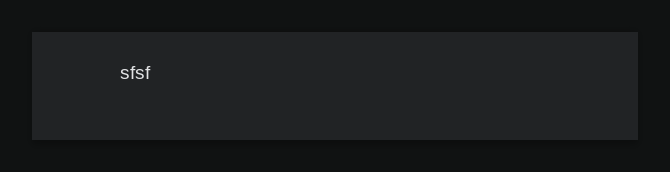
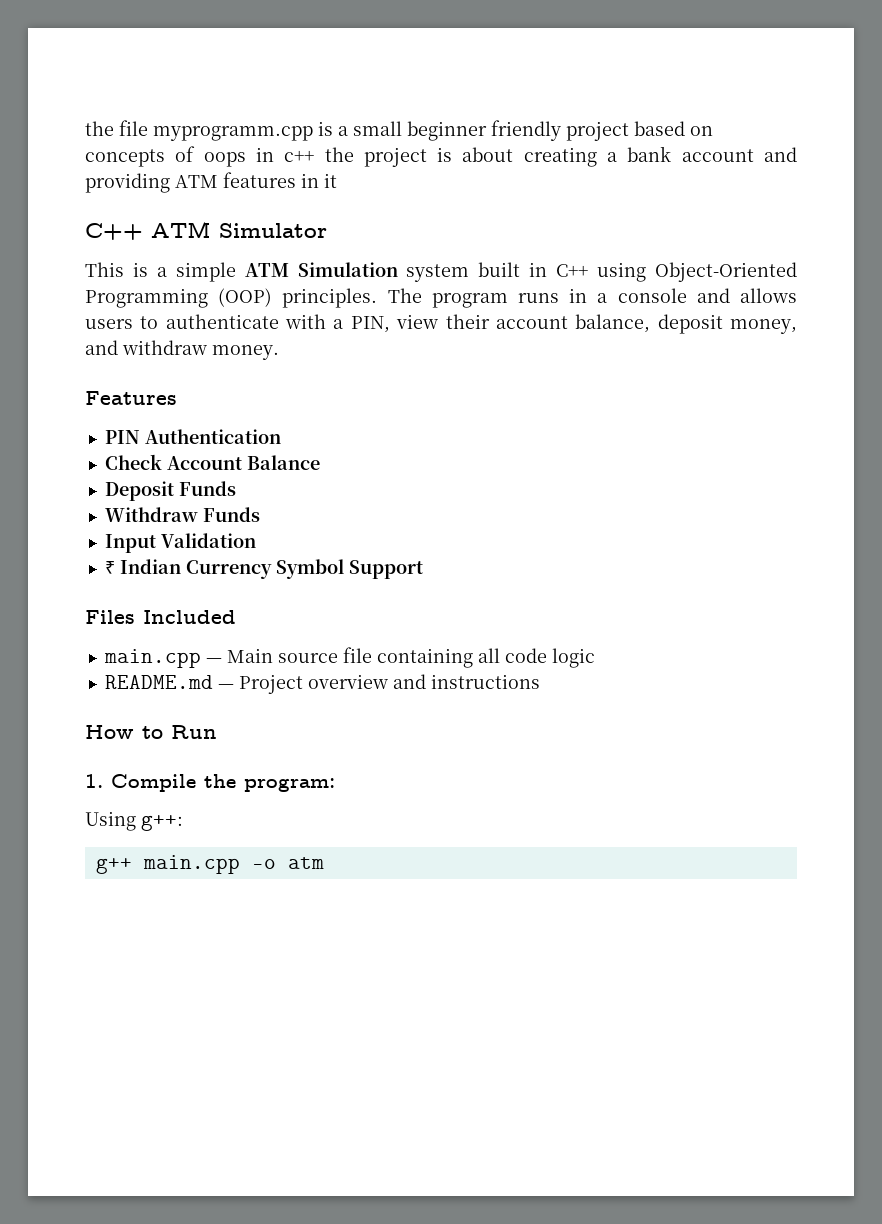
- sfsf
+ the file myprogramm.cpp is a small beginner friendly project based on concepts of oops in c++ the project is about creating a bank account and providing ATM features in it
+ C++ ATM Simulator
+ This is a simple ATM Simulation system built in C++ using Object-Oriented Programming (OOP) principles. The program runs in a console and allows users to authenticate with a PIN, view their account balance, deposit money, and withdraw money.
+ Features
+ PIN Authentication
+ Check Account Balance
+ Deposit Funds
+ Withdraw Funds
+ Input Validation
+ ₹ Indian Currency Symbol Support
+ Files Included
+ main.cpp — Main source file containing all code logic
+ README.md — Project overview and instructions
+ How to Run
+ 1. Compile the program:
+ Using g++:
+ g++ main.cpp -o atm

